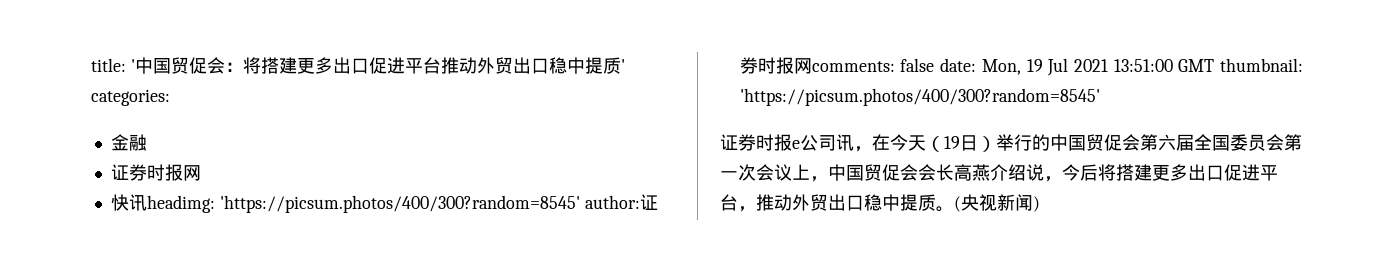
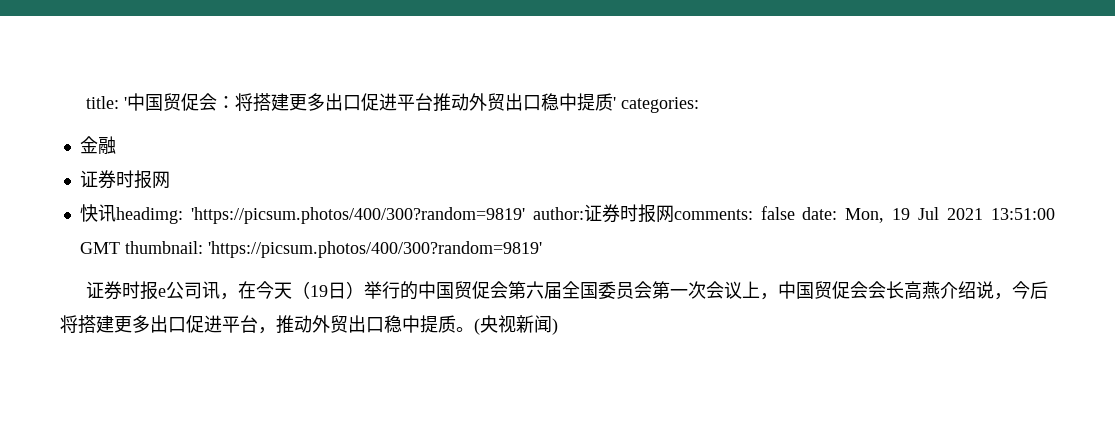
- 快讯headimg: 'https://picsum.photos/400/300?random=8545' author:证券时报网comments: false date: Mon, 19 Jul 2021 13:51:00 GMT thumbnail: 'https://picsum.photos/400/300?random=8545'
+ 快讯headimg: 'https://picsum.photos/400/300?random=9819' author:证券时报网comments: false date: Mon, 19 Jul 2021 13:51:00 GMT thumbnail: 'https://picsum.photos/400/300?random=9819'

